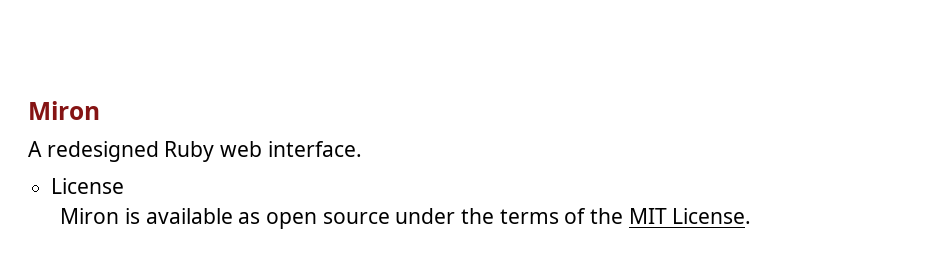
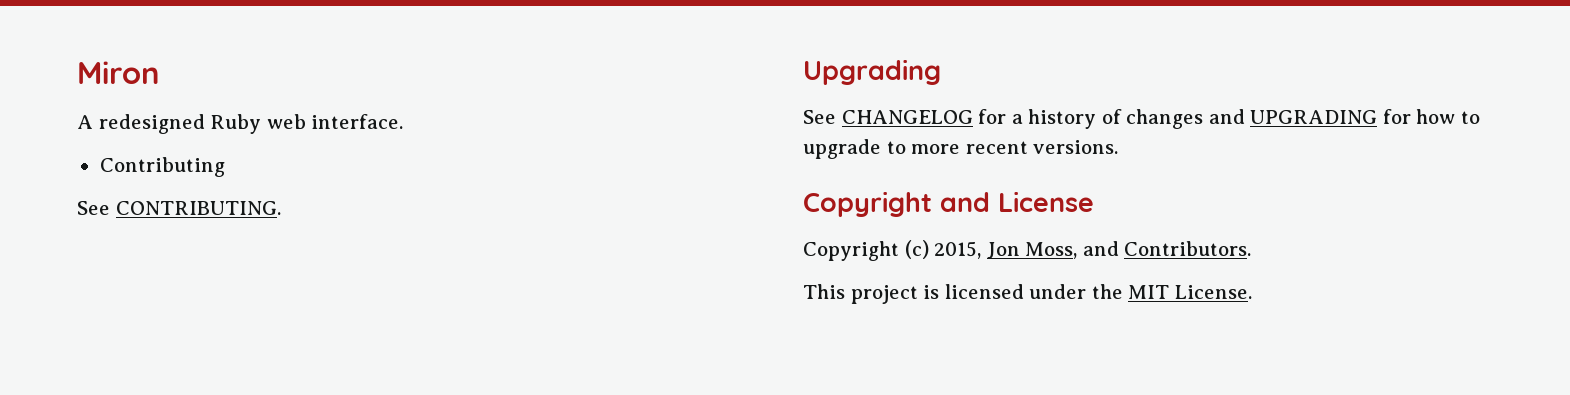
- License
- Miron is available as open source under the terms of the MIT License.
+ Contributing
+ See CONTRIBUTING.
+ Upgrading
+ See CHANGELOG for a history of changes and UPGRADING for how to upgrade to more recent versions.
+ Copyright and License
+ Copyright (c) 2015, Jon Moss, and Contributors.
+ This project is licensed under the MIT License.

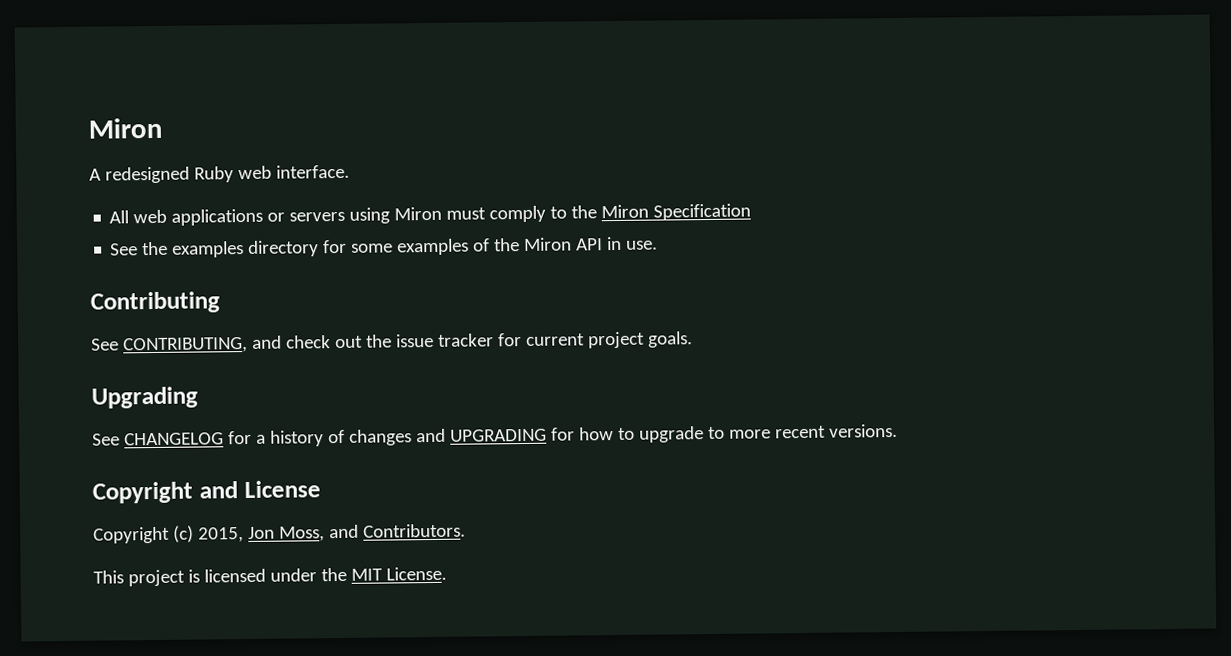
+ All web applications or servers using Miron must comply to the Miron Specification
+ See the examples directory for some examples of the Miron API in use.
  Contributing
- See CONTRIBUTING.
+ See CONTRIBUTING, and check out the issue tracker for current project goals.

